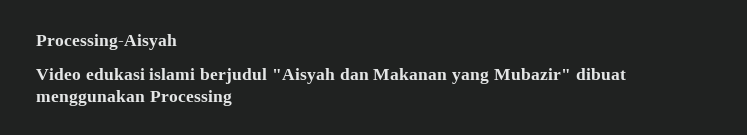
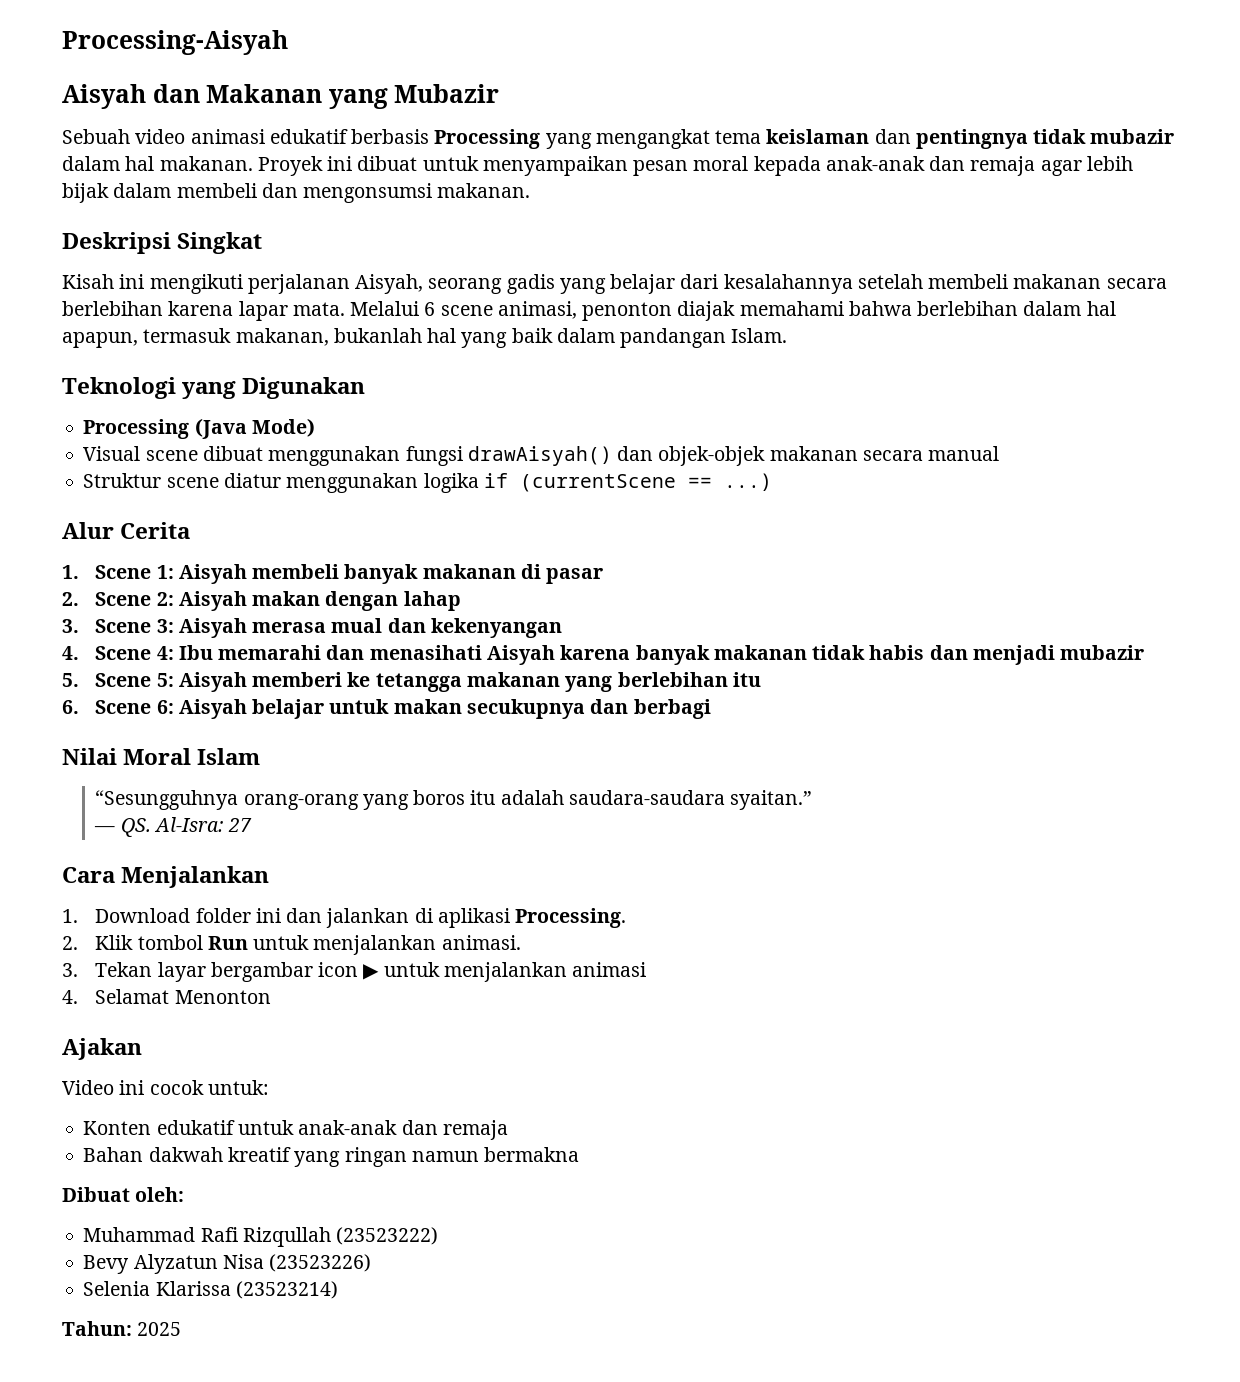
- Video edukasi islami berjudul "Aisyah dan Makanan yang Mubazir" dibuat menggunakan Processing
+ Aisyah dan Makanan yang Mubazir
+ Sebuah video animasi edukatif berbasis Processing yang mengangkat tema keislaman dan pentingnya tidak mubazir dalam hal makanan. Proyek ini dibuat untuk menyampaikan pesan moral kepada anak-anak dan remaja agar lebih bijak dalam membeli dan mengonsumsi makanan.
+ Deskripsi Singkat
+ Kisah ini mengikuti perjalanan Aisyah, seorang gadis yang belajar dari kesalahannya setelah membeli makanan secara berlebihan karena lapar mata. Melalui 6 scene animasi, penonton diajak memahami bahwa berlebihan dalam hal apapun, termasuk makanan, bukanlah hal yang baik dalam pandangan Islam.
+ Teknologi yang Digunakan
+ Processing (Java Mode)
+ Visual scene dibuat menggunakan fungsi drawAisyah() dan objek-objek makanan secara manual
+ Struktur scene diatur menggunakan logika if (currentScene == ...)
+ Alur Cerita
+ 1. Scene 1: Aisyah membeli banyak makanan di pasar
+ 2. Scene 2: Aisyah makan dengan lahap
+ 3. Scene 3: Aisyah merasa mual dan kekenyangan
+ 4. Scene 4: Ibu memarahi dan menasihati Aisyah karena banyak makanan tidak habis dan menjadi mubazir
+ 5. Scene 5: Aisyah memberi ke tetangga makanan yang berlebihan itu
+ 6. Scene 6: Aisyah belajar untuk makan secukupnya dan berbagi
+ Nilai Moral Islam
+ “Sesungguhnya orang-orang yang boros itu adalah saudara-saudara syaitan.”
+ — QS. Al-Isra: 27
+ Cara Menjalankan
+ 1. Download folder ini dan jalankan di aplikasi Processing.
+ 2. Klik tombol Run untuk menjalankan animasi.
+ 3. Tekan layar bergambar icon ▶ untuk menjalankan animasi
+ 4. Selamat Menonton
+ Ajakan
+ Video ini cocok untuk:
+ Konten edukatif untuk anak-anak dan remaja
+ Bahan dakwah kreatif yang ringan namun bermakna
+ Dibuat oleh:
+ Muhammad Rafi Rizqullah (23523222)
+ Bevy Alyzatun Nisa (23523226)
+ Selenia Klarissa (23523214)
+ Tahun: 2025

